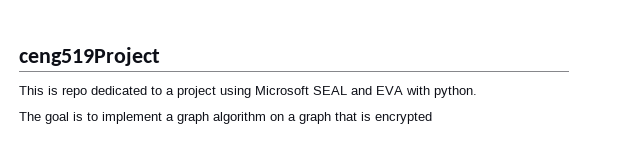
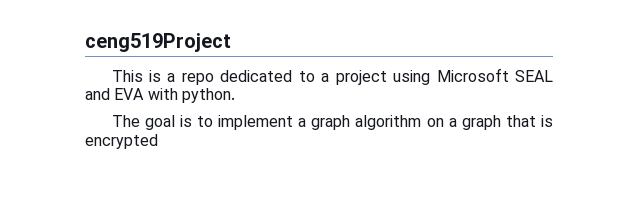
- This is repo dedicated to a project using Microsoft SEAL and EVA with python.
+ This is a repo dedicated to a project using Microsoft SEAL and EVA with python.

